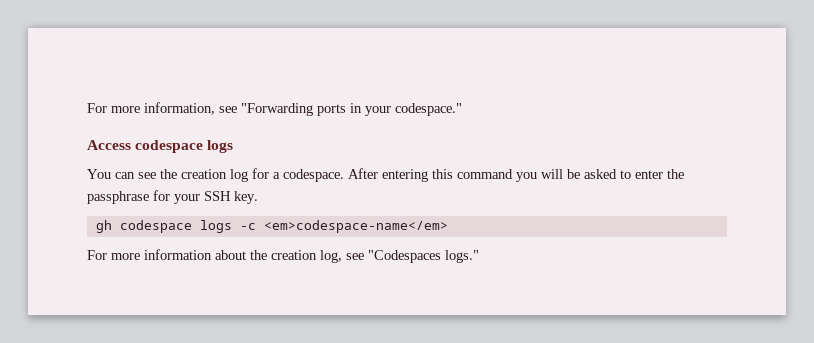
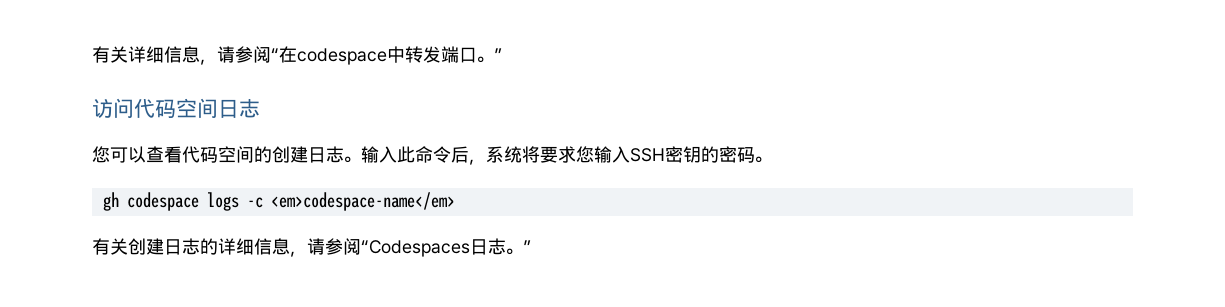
- For more information, see "Forwarding ports in your codespace."
- Access codespace logs
- You can see the creation log for a codespace. After entering this command you will be asked to enter the passphrase for your SSH key.
+ 有关详细信息，请参阅“在codespace中转发端口。”
+ 访问代码空间日志
+ 您可以查看代码空间的创建日志。输入此命令后，系统将要求您输入SSH密钥的密码。
- For more information about the creation log, see "Codespaces logs."
+ 有关创建日志的详细信息，请参阅“Codespaces日志。”

